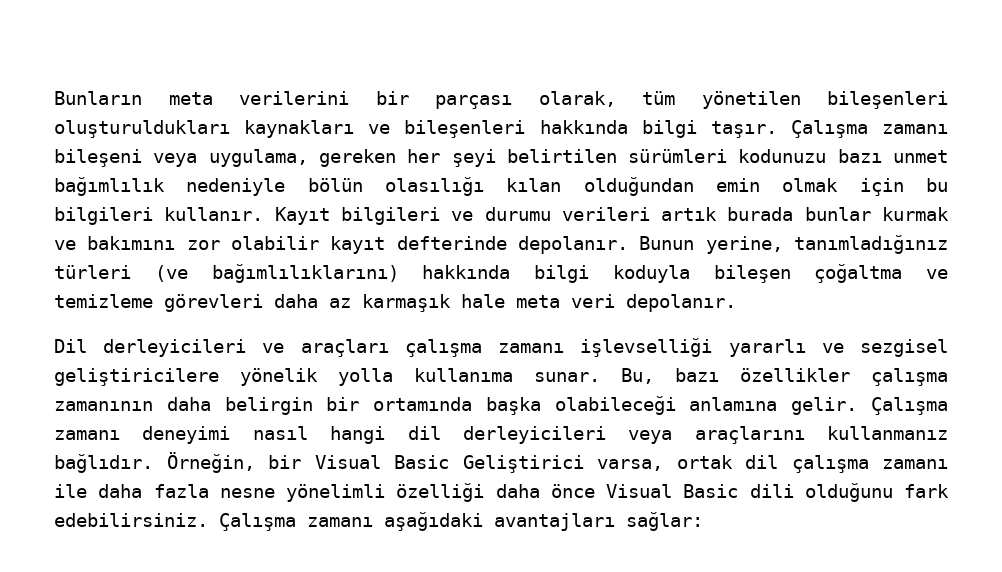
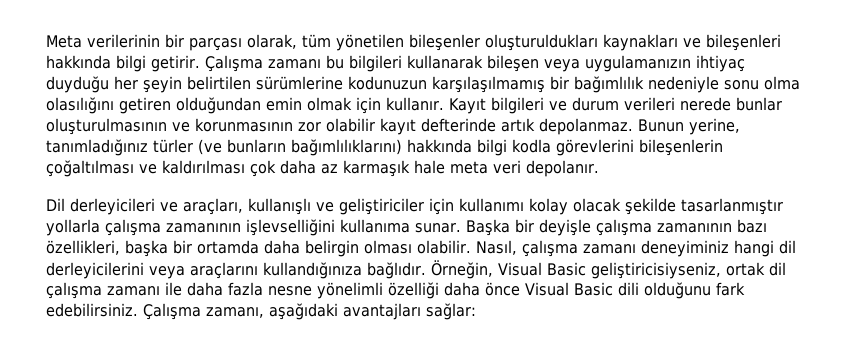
- Bunların meta verilerini bir parçası olarak, tüm yönetilen bileşenleri oluşturuldukları kaynakları ve bileşenleri hakkında bilgi taşır. Çalışma zamanı bileşeni veya uygulama, gereken her şeyi belirtilen sürümleri kodunuzu bazı unmet bağımlılık nedeniyle bölün olasılığı kılan olduğundan emin olmak için bu bilgileri kullanır.
+ Meta verilerinin bir parçası olarak, tüm yönetilen bileşenler oluşturuldukları kaynakları ve bileşenleri hakkında bilgi getirir. Çalışma zamanı bu bilgileri kullanarak bileşen veya uygulamanızın ihtiyaç duyduğu her şeyin belirtilen sürümlerine kodunuzun karşılaşılmamış bir bağımlılık nedeniyle sonu olma olasılığını getiren olduğundan emin olmak için kullanır.
- Kayıt bilgileri ve durumu verileri artık burada bunlar kurmak ve bakımını zor olabilir kayıt defterinde depolanır.
+ Kayıt bilgileri ve durum verileri nerede bunlar oluşturulmasının ve korunmasının zor olabilir kayıt defterinde artık depolanmaz.
- Bunun yerine, tanımladığınız türleri (ve bağımlılıklarını) hakkında bilgi koduyla bileşen çoğaltma ve temizleme görevleri daha az karmaşık hale meta veri depolanır.
+ Bunun yerine, tanımladığınız türler (ve bunların bağımlılıklarını) hakkında bilgi kodla görevlerini bileşenlerin çoğaltılması ve kaldırılması çok daha az karmaşık hale meta veri depolanır.
- Dil derleyicileri ve araçları çalışma zamanı işlevselliği yararlı ve sezgisel geliştiricilere yönelik yolla kullanıma sunar. Bu, bazı özellikler çalışma zamanının daha belirgin bir ortamında başka olabileceği anlamına gelir. Çalışma zamanı deneyimi nasıl hangi dil derleyicileri veya araçlarını kullanmanız bağlıdır.
+ Dil derleyicileri ve araçları, kullanışlı ve geliştiriciler için kullanımı kolay olacak şekilde tasarlanmıştır yollarla çalışma zamanının işlevselliğini kullanıma sunar. Başka bir deyişle çalışma zamanının bazı özellikleri, başka bir ortamda daha belirgin olması olabilir. Nasıl, çalışma zamanı deneyiminiz hangi dil derleyicilerini veya araçlarını kullandığınıza bağlıdır.
- Örneğin, bir Visual Basic Geliştirici varsa, ortak dil çalışma zamanı ile daha fazla nesne yönelimli özelliği daha önce Visual Basic dili olduğunu fark edebilirsiniz.
+ Örneğin, Visual Basic geliştiricisiyseniz, ortak dil çalışma zamanı ile daha fazla nesne yönelimli özelliği daha önce Visual Basic dili olduğunu fark edebilirsiniz.
- Çalışma zamanı aşağıdaki avantajları sağlar:
+ Çalışma zamanı, aşağıdaki avantajları sağlar:

